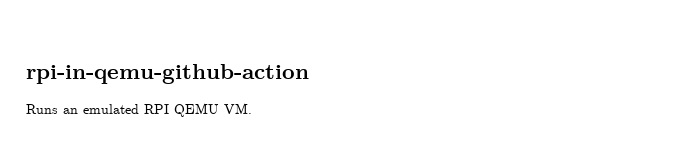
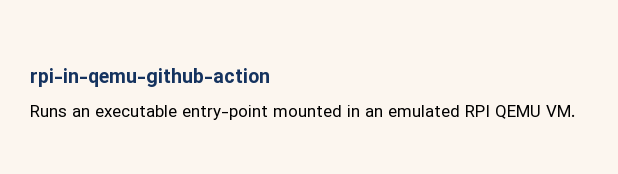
- Runs an emulated RPI QEMU VM.
+ Runs an executable entry-point mounted in an emulated RPI QEMU VM.

